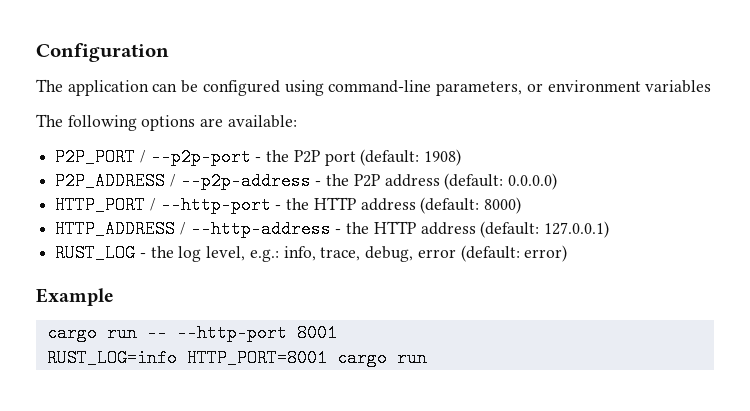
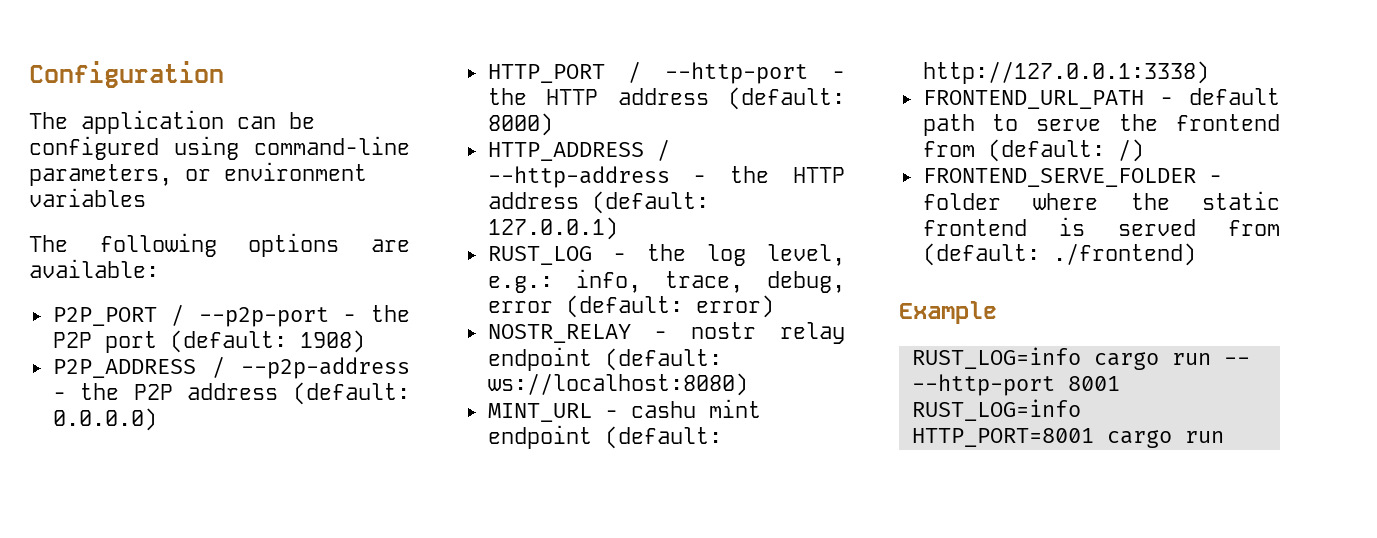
+ NOSTR_RELAY - nostr relay endpoint (default: ws://localhost:8080)
+ MINT_URL - cashu mint endpoint (default: http://127.0.0.1:3338)
+ FRONTEND_URL_PATH - default path to serve the frontend from (default: /)
+ FRONTEND_SERVE_FOLDER - folder where the static frontend is served from (default: ./frontend)
- cargo run -- --http-port 8001
+ RUST_LOG=info cargo run -- --http-port 8001

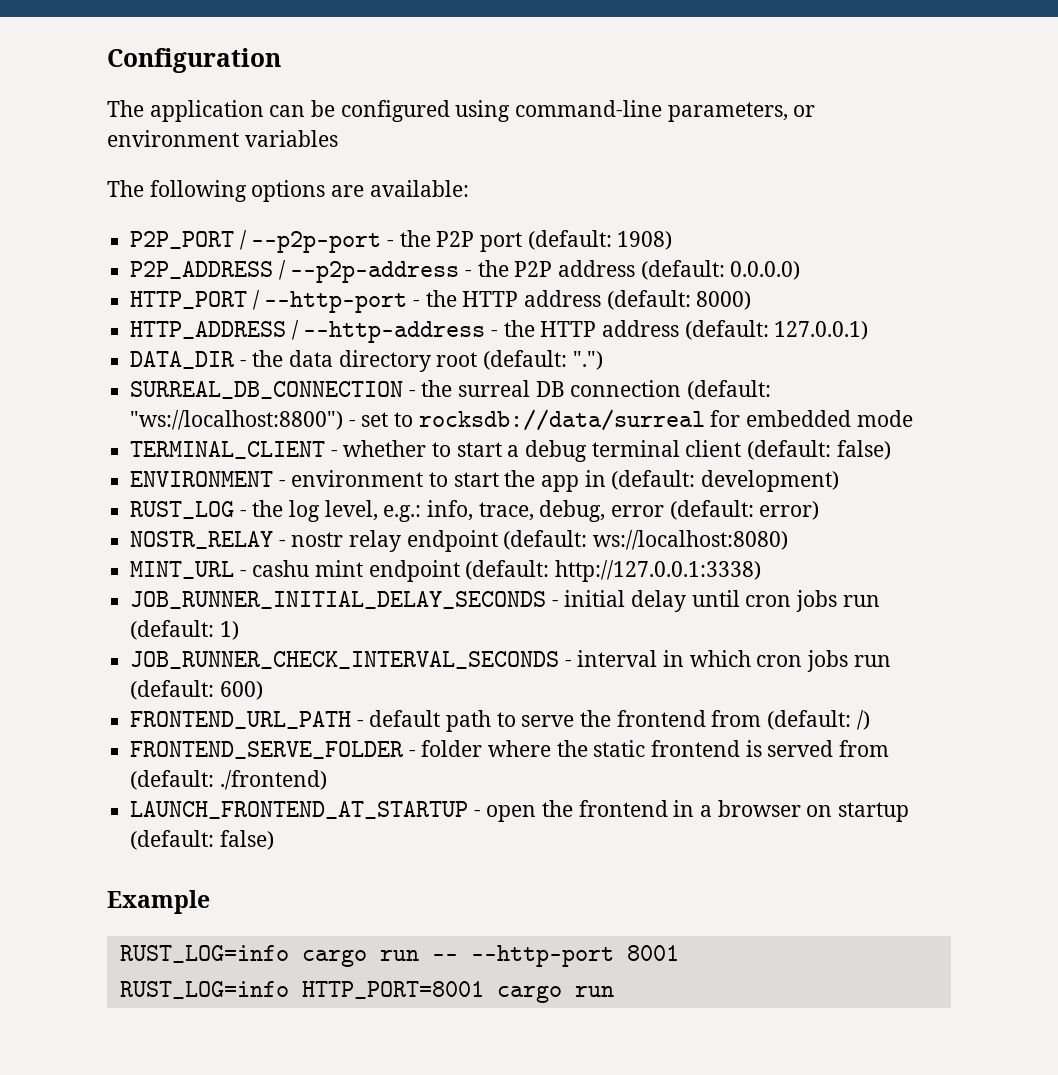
+ DATA_DIR - the data directory root (default: ".")
+ SURREAL_DB_CONNECTION - the surreal DB connection (default: "ws://localhost:8800") - set to rocksdb://data/surreal for embedded mode
+ TERMINAL_CLIENT - whether to start a debug terminal client (default: false)
+ ENVIRONMENT - environment to start the app in (default: development)
+ JOB_RUNNER_INITIAL_DELAY_SECONDS - initial delay until cron jobs run (default: 1)
+ JOB_RUNNER_CHECK_INTERVAL_SECONDS - interval in which cron jobs run (default: 600)
+ LAUNCH_FRONTEND_AT_STARTUP - open the frontend in a browser on startup (default: false)

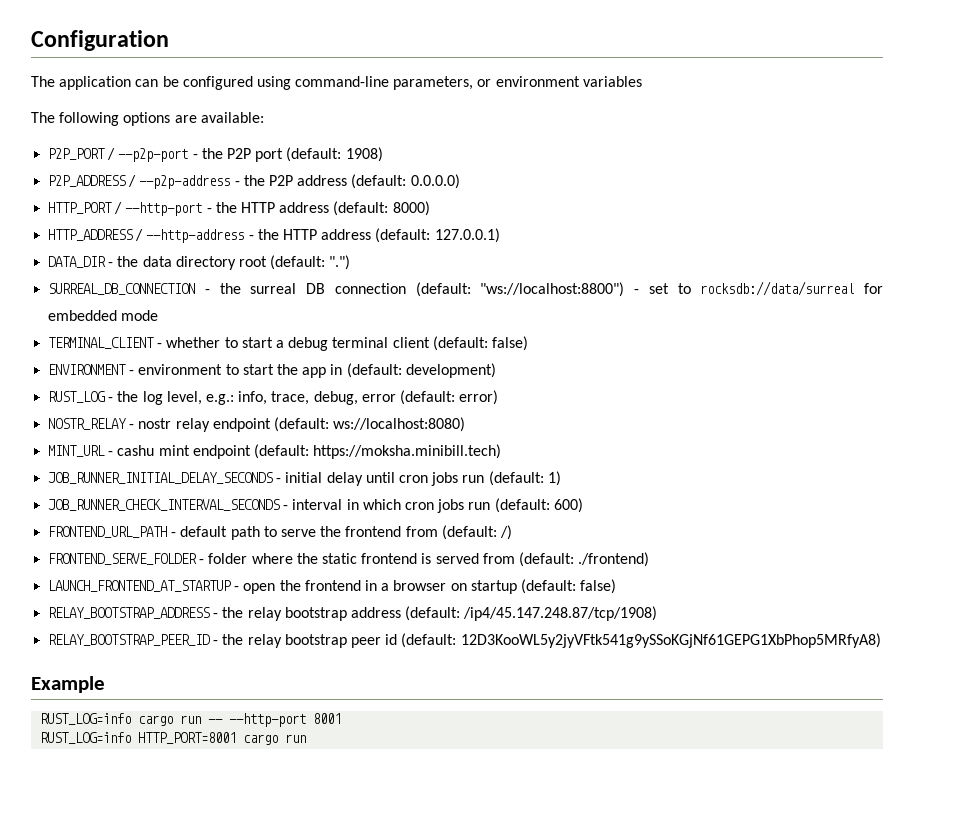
- MINT_URL - cashu mint endpoint (default: http://127.0.0.1:3338)
+ MINT_URL - cashu mint endpoint (default: https://moksha.minibill.tech)
+ RELAY_BOOTSTRAP_ADDRESS - the relay bootstrap address (default: /ip4/45.147.248.87/tcp/1908)
+ RELAY_BOOTSTRAP_PEER_ID - the relay bootstrap peer id (default: 12D3KooWL5y2jyVFtk541g9ySSoKGjNf61GEPG1XbPhop5MRfyA8)

